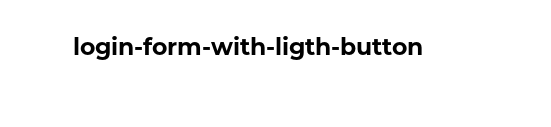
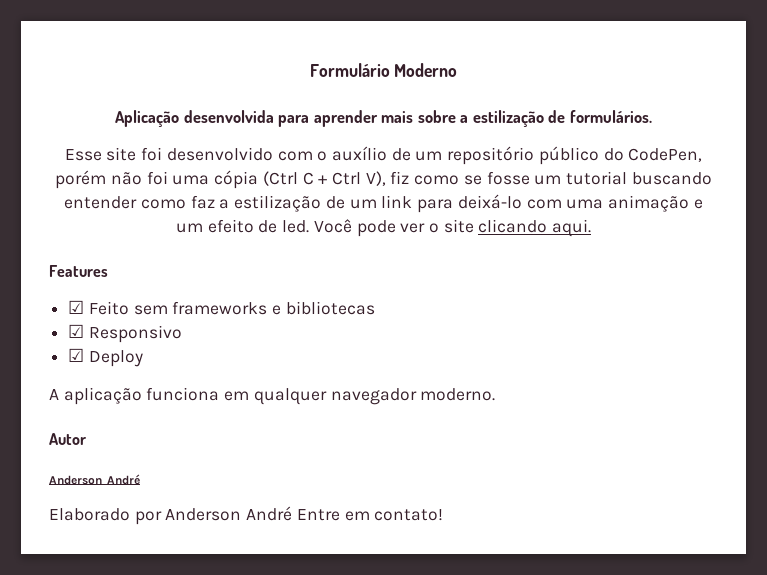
- login-form-with-ligth-button
+ Formulário Moderno
+ Aplicação desenvolvida para aprender mais sobre a estilização de formulários.
+ Esse site foi desenvolvido com o auxílio de um repositório público do CodePen, porém não foi uma cópia (Ctrl C + Ctrl V), fiz como se fosse um tutorial buscando entender como faz a estilização de um link para deixá-lo com uma animação e um efeito de led. Você pode ver o site clicando aqui.
+ Features
+ ☑ Feito sem frameworks e bibliotecas
+ ☑ Responsivo
+ ☑ Deploy
+ A aplicação funciona em qualquer navegador moderno.
+ Autor
+ Anderson André
+ Elaborado por Anderson André Entre em contato!

